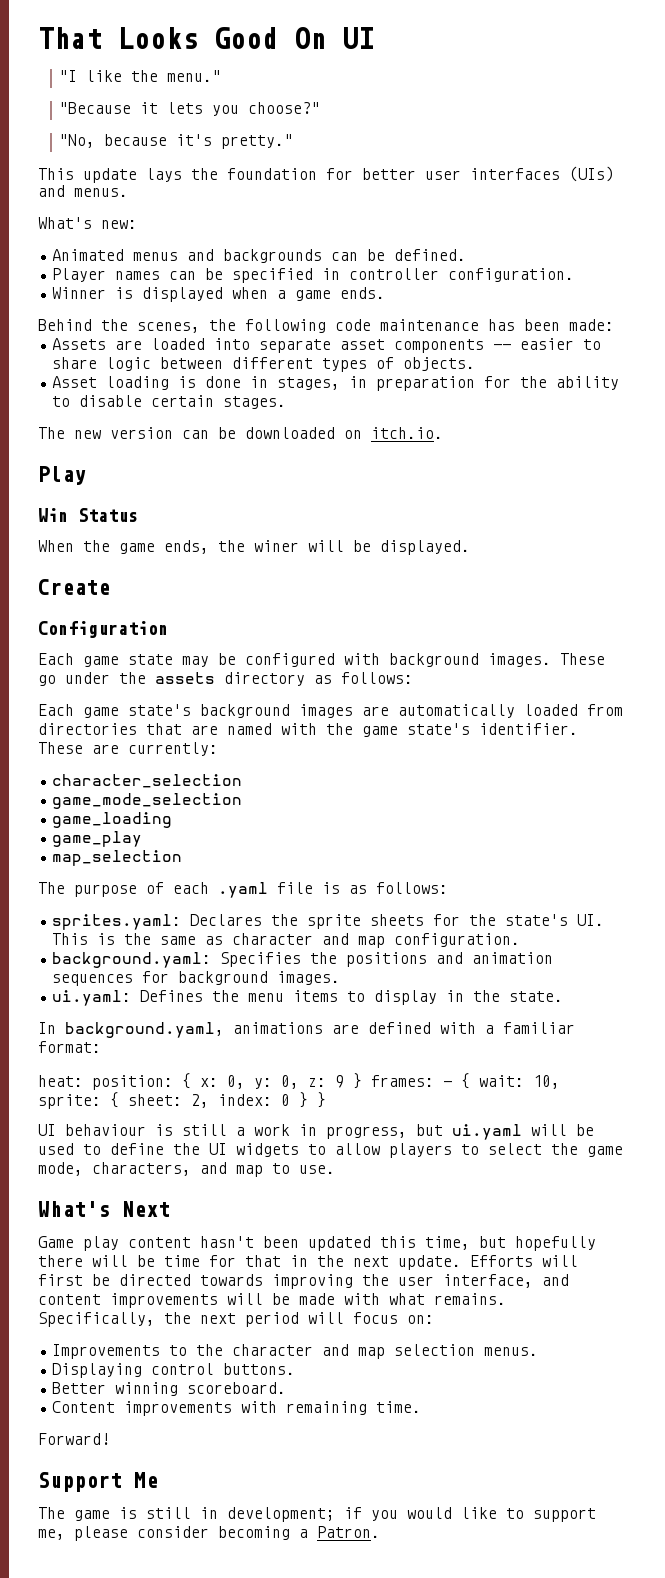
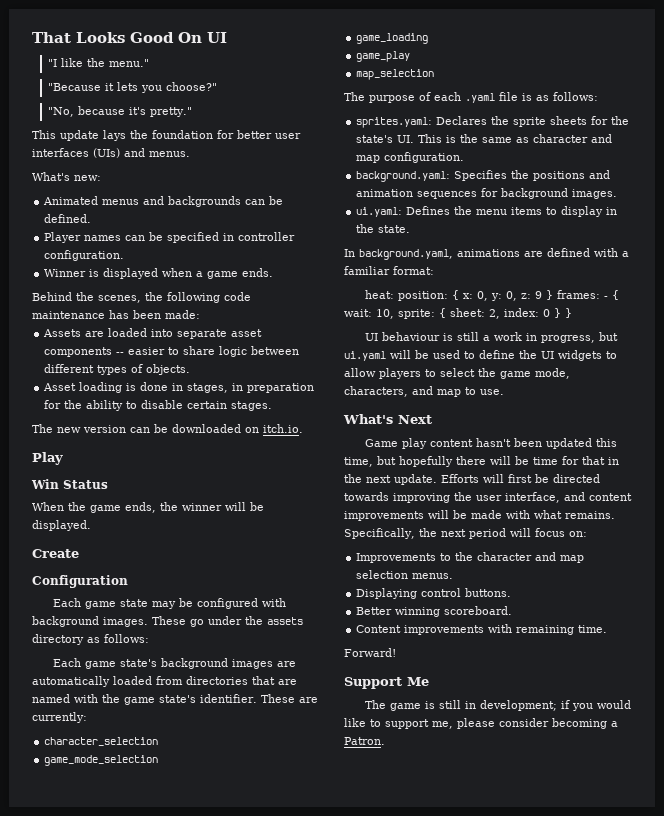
- When the game ends, the winer will be displayed.
+ When the game ends, the winner will be displayed.

